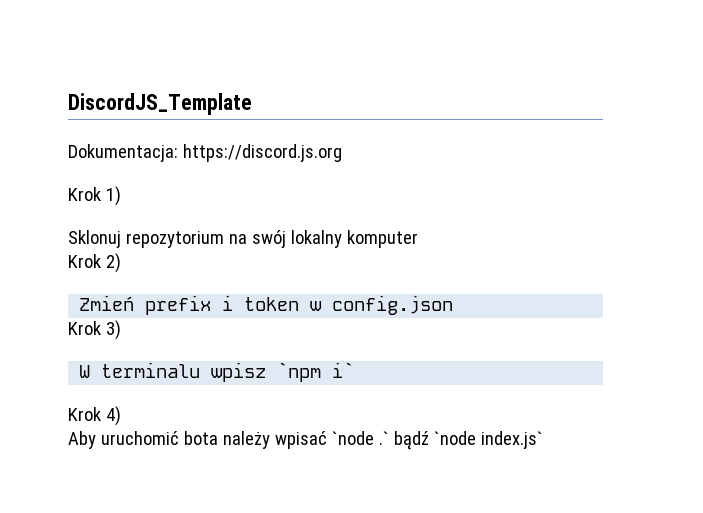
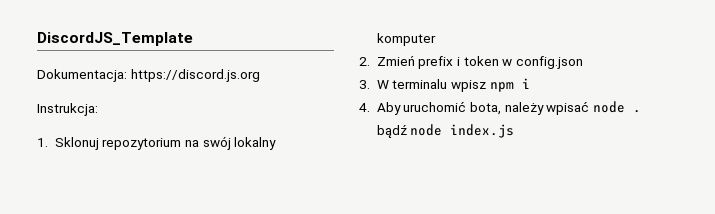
- Krok 1)
- Sklonuj repozytorium na swój lokalny komputer
+ Instrukcja:
+ 1. Sklonuj repozytorium na swój lokalny komputer
- Krok 2)
- Zmień prefix i token w config.json
+ 2. Zmień prefix i token w config.json
- Krok 3)
- W terminalu wpisz `npm i`
- Krok 4)
- Aby uruchomić bota należy wpisać `node .` bądź `node index.js`
+ 3. W terminalu wpisz npm i
+ 4. Aby uruchomić bota, należy wpisać node . bądź node index.js

